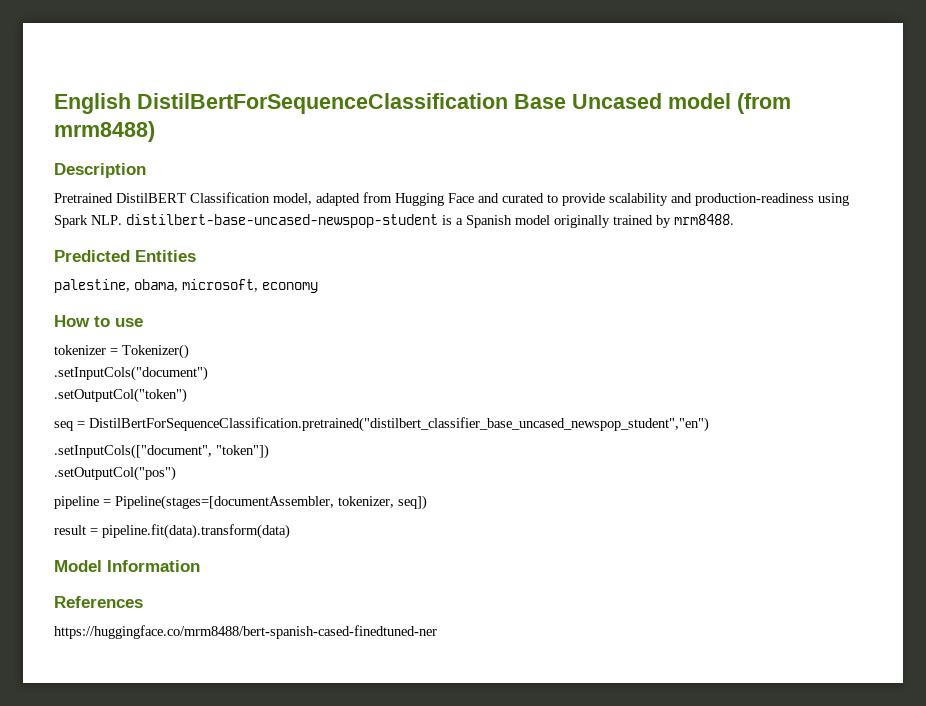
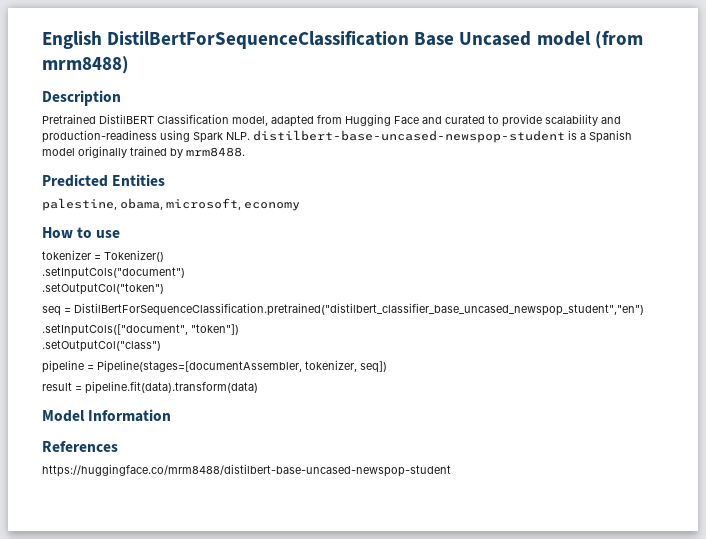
- .setOutputCol("pos")
+ .setOutputCol("class")
- https://huggingface.co/mrm8488/bert-spanish-cased-finedtuned-ner
+ https://huggingface.co/mrm8488/distilbert-base-uncased-newspop-student

